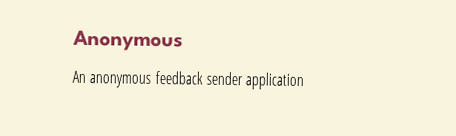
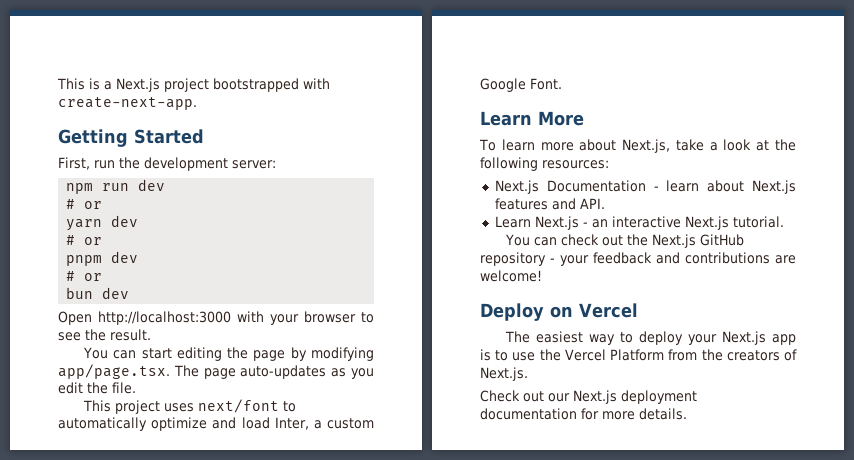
- Anonymous
- An anonymous feedback sender application
+ This is a Next.js project bootstrapped with create-next-app.
+ Getting Started
+ First, run the development server:
+ npm run dev
+ # or
+ yarn dev
+ # or
+ pnpm dev
+ # or
+ bun dev
+ Open http://localhost:3000 with your browser to see the result.
+ You can start editing the page by modifying app/page.tsx. The page auto-updates as you edit the file.
+ This project uses next/font to automatically optimize and load Inter, a custom Google Font.
+ Learn More
+ To learn more about Next.js, take a look at the following resources:
+ Next.js Documentation - learn about Next.js features and API.
+ Learn Next.js - an interactive Next.js tutorial.
+ You can check out the Next.js GitHub repository - your feedback and contributions are welcome!
+ Deploy on Vercel
+ The easiest way to deploy your Next.js app is to use the Vercel Platform from the creators of Next.js.
+ Check out our Next.js deployment documentation for more details.

